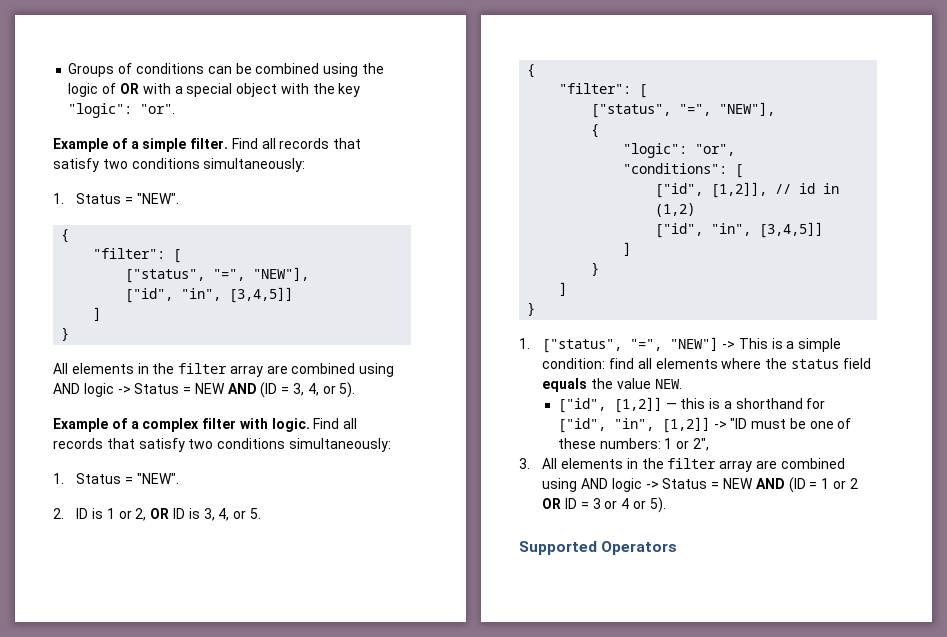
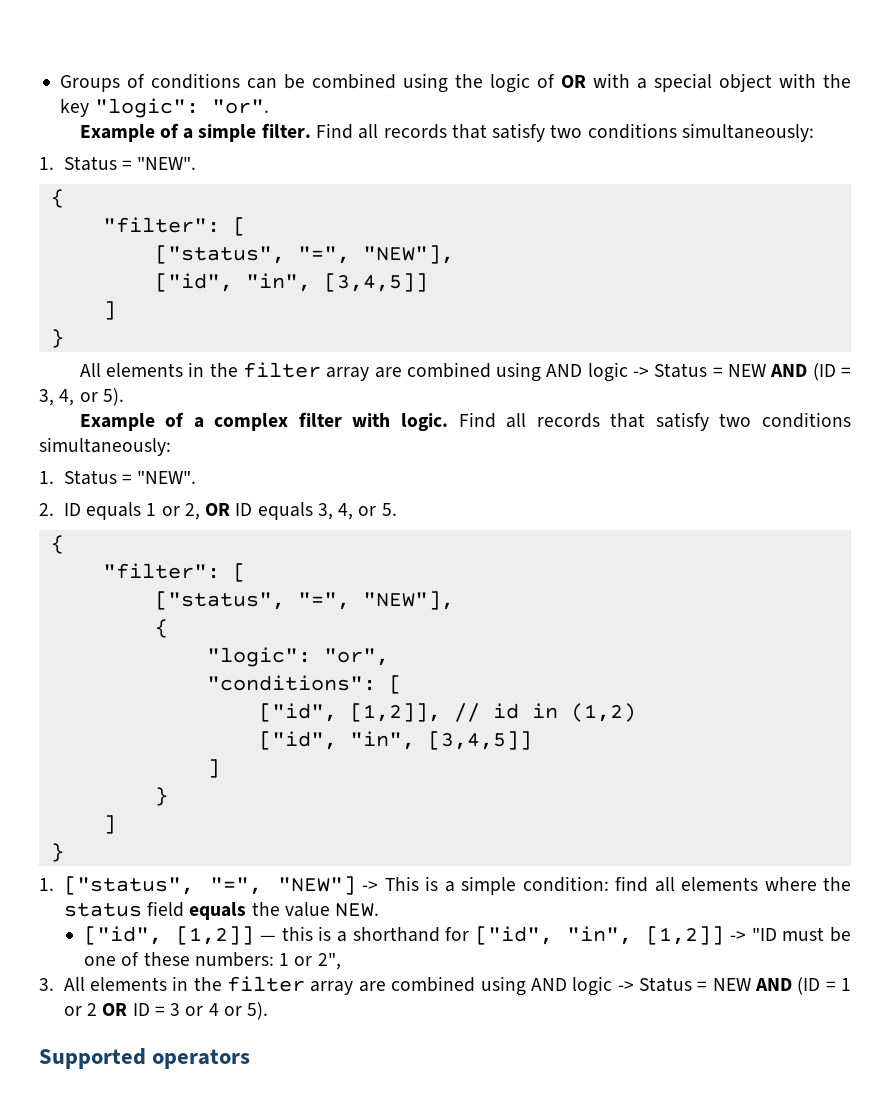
- 2. ID is 1 or 2, OR ID is 3, 4, or 5.
+ 2. ID equals 1 or 2, OR ID equals 3, 4, or 5.
- Supported Operators
+ Supported operators

